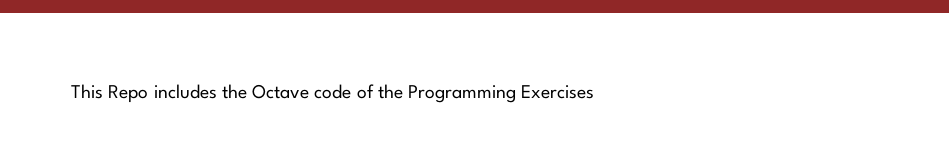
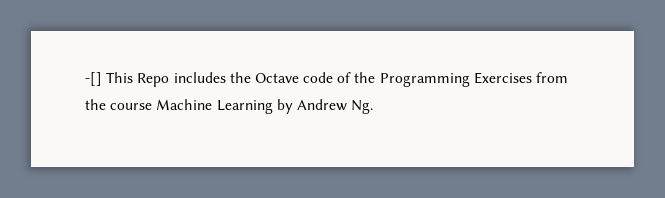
- This Repo includes the Octave code of the Programming Exercises
+ -[] This Repo includes the Octave code of the Programming Exercises from the course Machine Learning by Andrew Ng.

